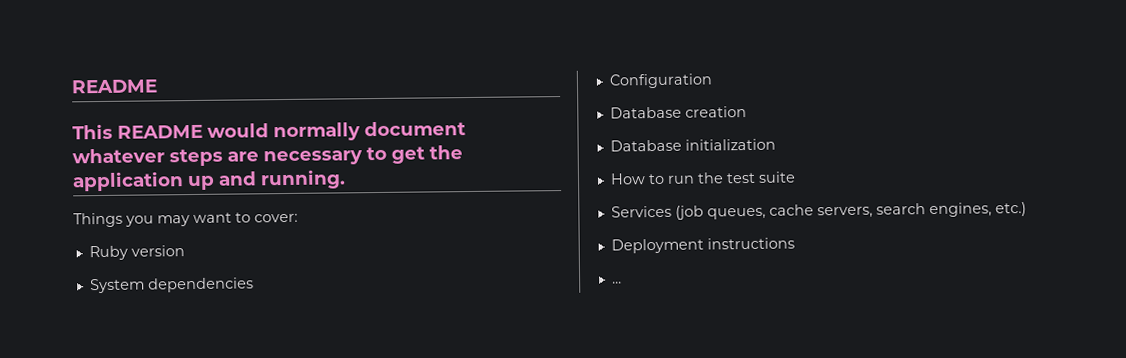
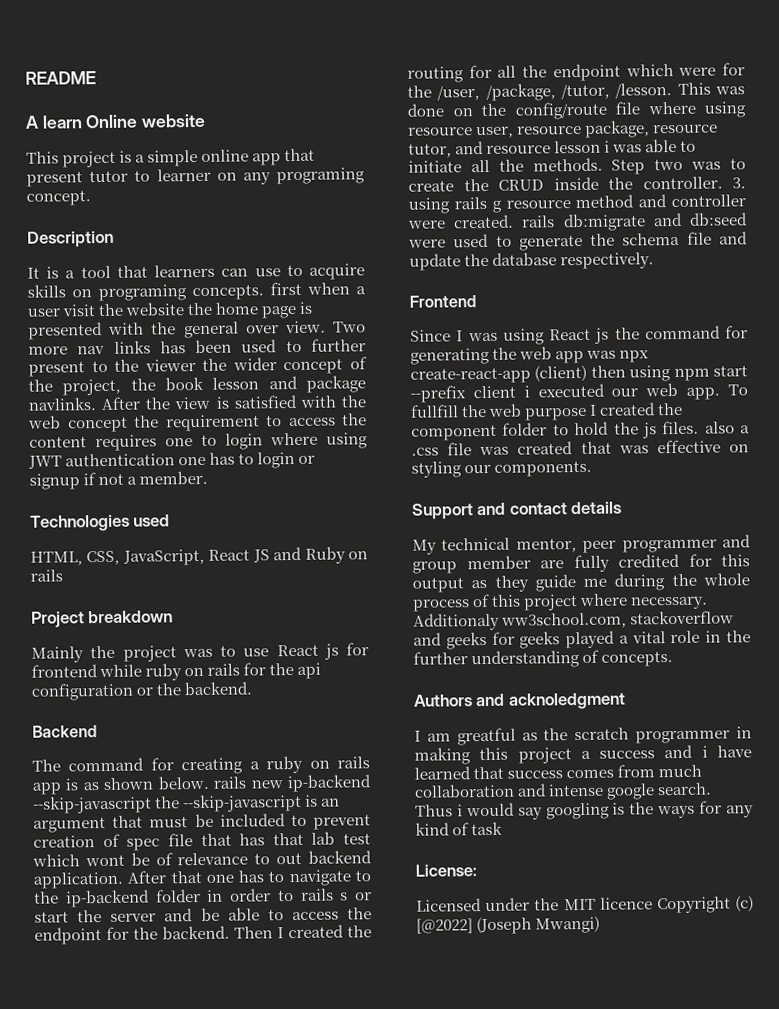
- This README would normally document whatever steps are necessary to get the application up and running.
- Things you may want to cover:
- Ruby version
- System dependencies
- Configuration
- Database creation
- Database initialization
- How to run the test suite
- Services (job queues, cache servers, search engines, etc.)
- Deployment instructions
- ...
+ A learn Online website
+ This project is a simple online app that present tutor to learner on any programing concept.
+ Description
+ It is a tool that learners can use to acquire skills on programing concepts. first when a user visit the website the home page is presented with the general over view. Two more nav links has been used to further present to the viewer the wider concept of the project, the book lesson and package navlinks. After the view is satisfied with the web concept the requirement to access the content requires one to login where using JWT authentication one has to login or signup if not a member.
+ Technologies used
+ HTML, CSS, JavaScript, React JS and Ruby on rails
+ Project breakdown
+ Mainly the project was to use React js for frontend while ruby on rails for the api configuration or the backend.
+ Backend
+ The command for creating a ruby on rails app is as shown below. rails new ip-backend --skip-javascript the --skip-javascript is an argument that must be included to prevent creation of spec file that has that lab test which wont be of relevance to out backend application. After that one has to navigate to the ip-backend folder in order to rails s or start the server and be able to access the endpoint for the backend. Then I created the routing for all the endpoint which were for the /user, /package, /tutor, /lesson. This was done on the config/route file where using resource user, resource package, resource tutor, and resource lesson i was able to initiate all the methods. Step two was to create the CRUD inside the controller. 3. using rails g resource method and controller were created. rails db:migrate and db:seed were used to generate the schema file and update the database respectively.
+ Frontend
+ Since I was using React js the command for generating the web app was npx create-react-app (client) then using npm start --prefix client i executed our web app. To fullfill the web purpose I created the component folder to hold the js files. also a .css file was created that was effective on styling our components.
+ Support and contact details
+ My technical mentor, peer programmer and group member are fully credited for this output as they guide me during the whole process of this project where necessary. Additionaly ww3school.com, stackoverflow and geeks for geeks played a vital role in the further understanding of concepts.
+ Authors and acknoledgment
+ I am greatful as the scratch programmer in making this project a success and i have learned that success comes from much collaboration and intense google search. Thus i would say googling is the ways for any kind of task
+ License:
+ Licensed under the MIT licence Copyright (c) [@2022] (Joseph Mwangi)

